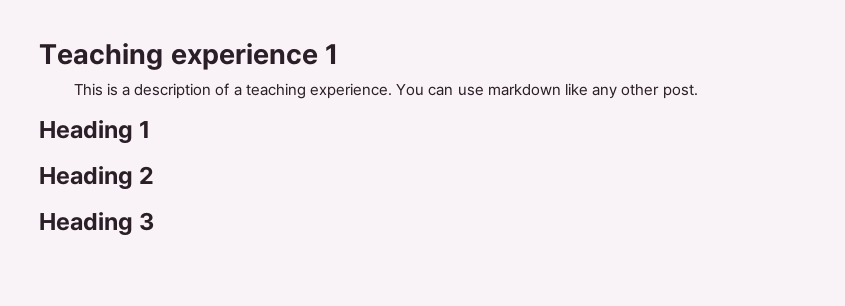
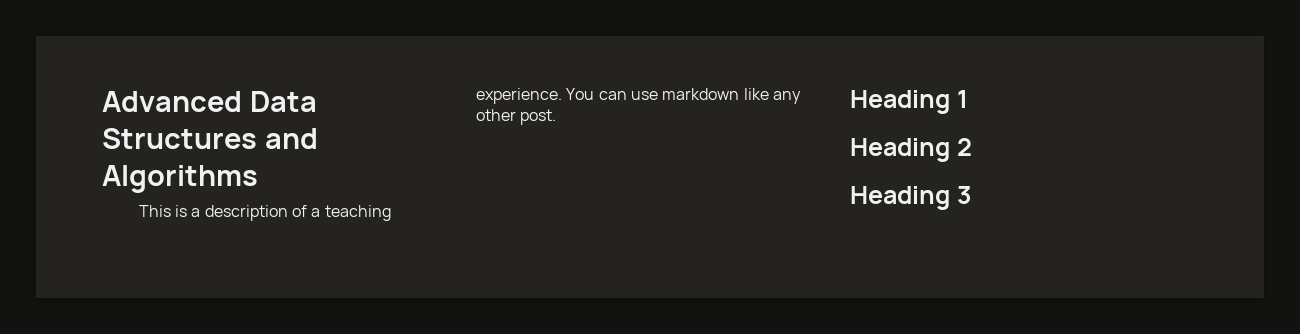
- Teaching experience 1
+ Advanced Data Structures and Algorithms

